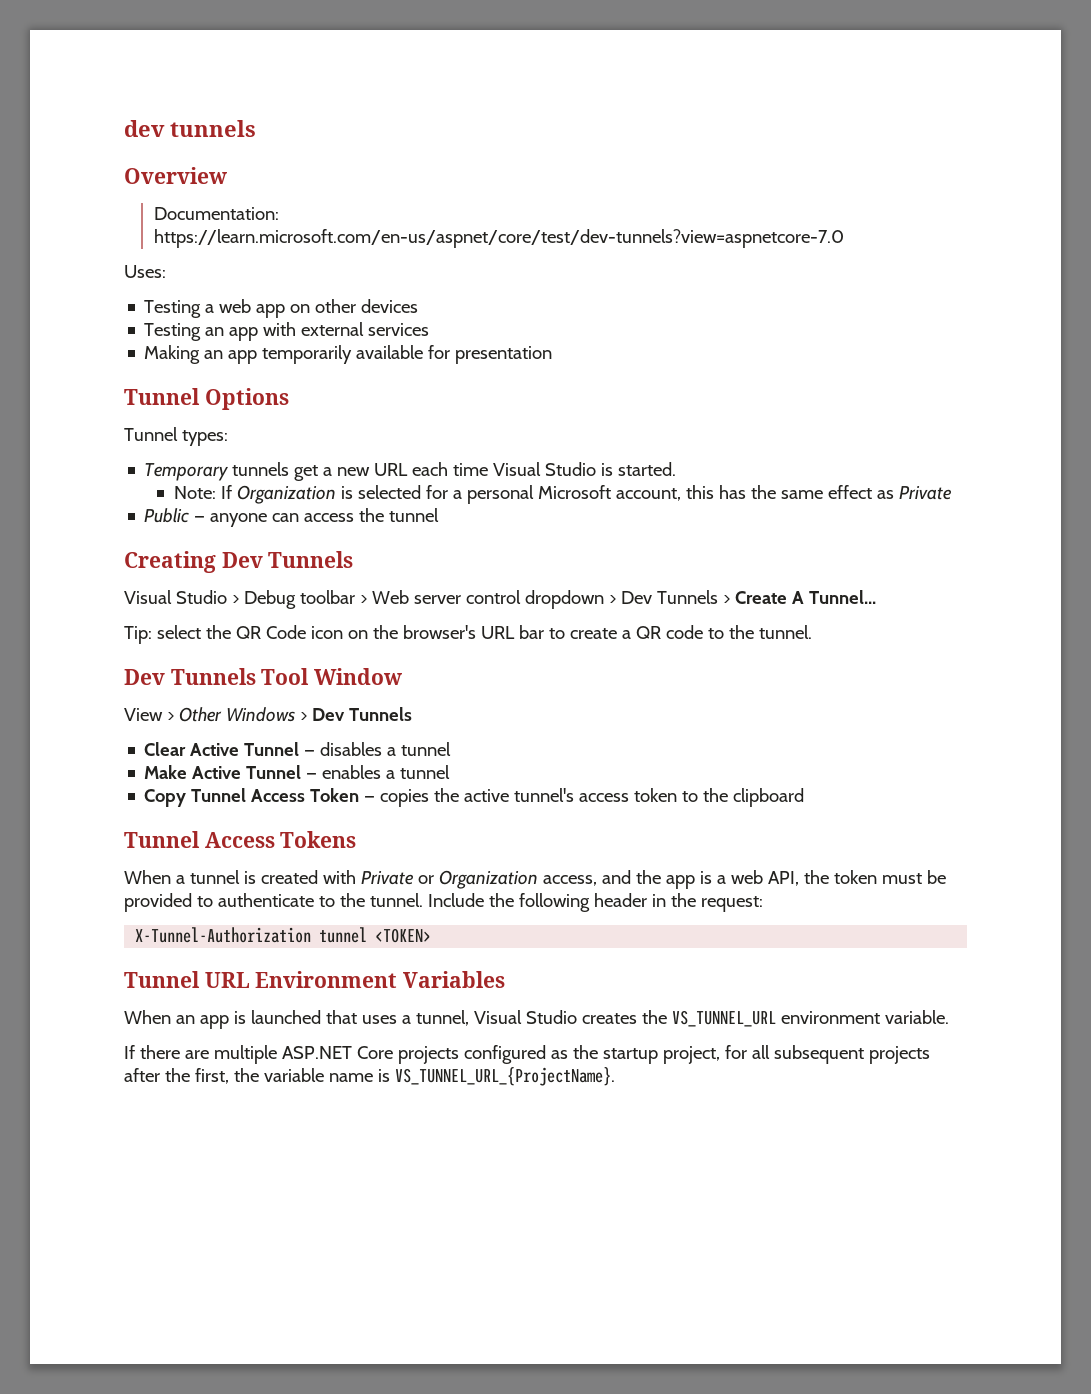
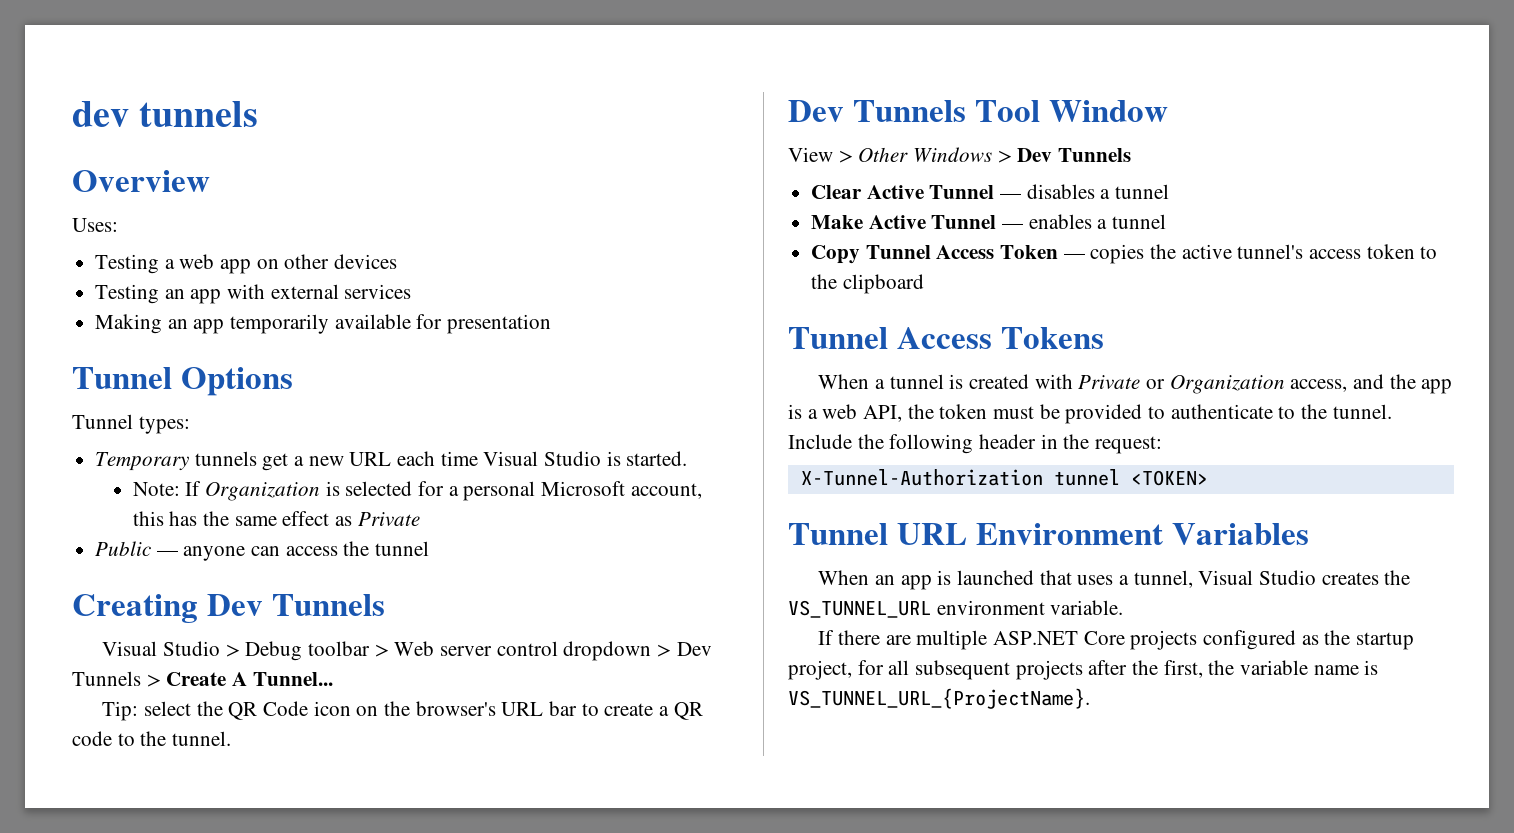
- Documentation: https://learn.microsoft.com/en-us/aspnet/core/test/dev-tunnels?view=aspnetcore-7.0

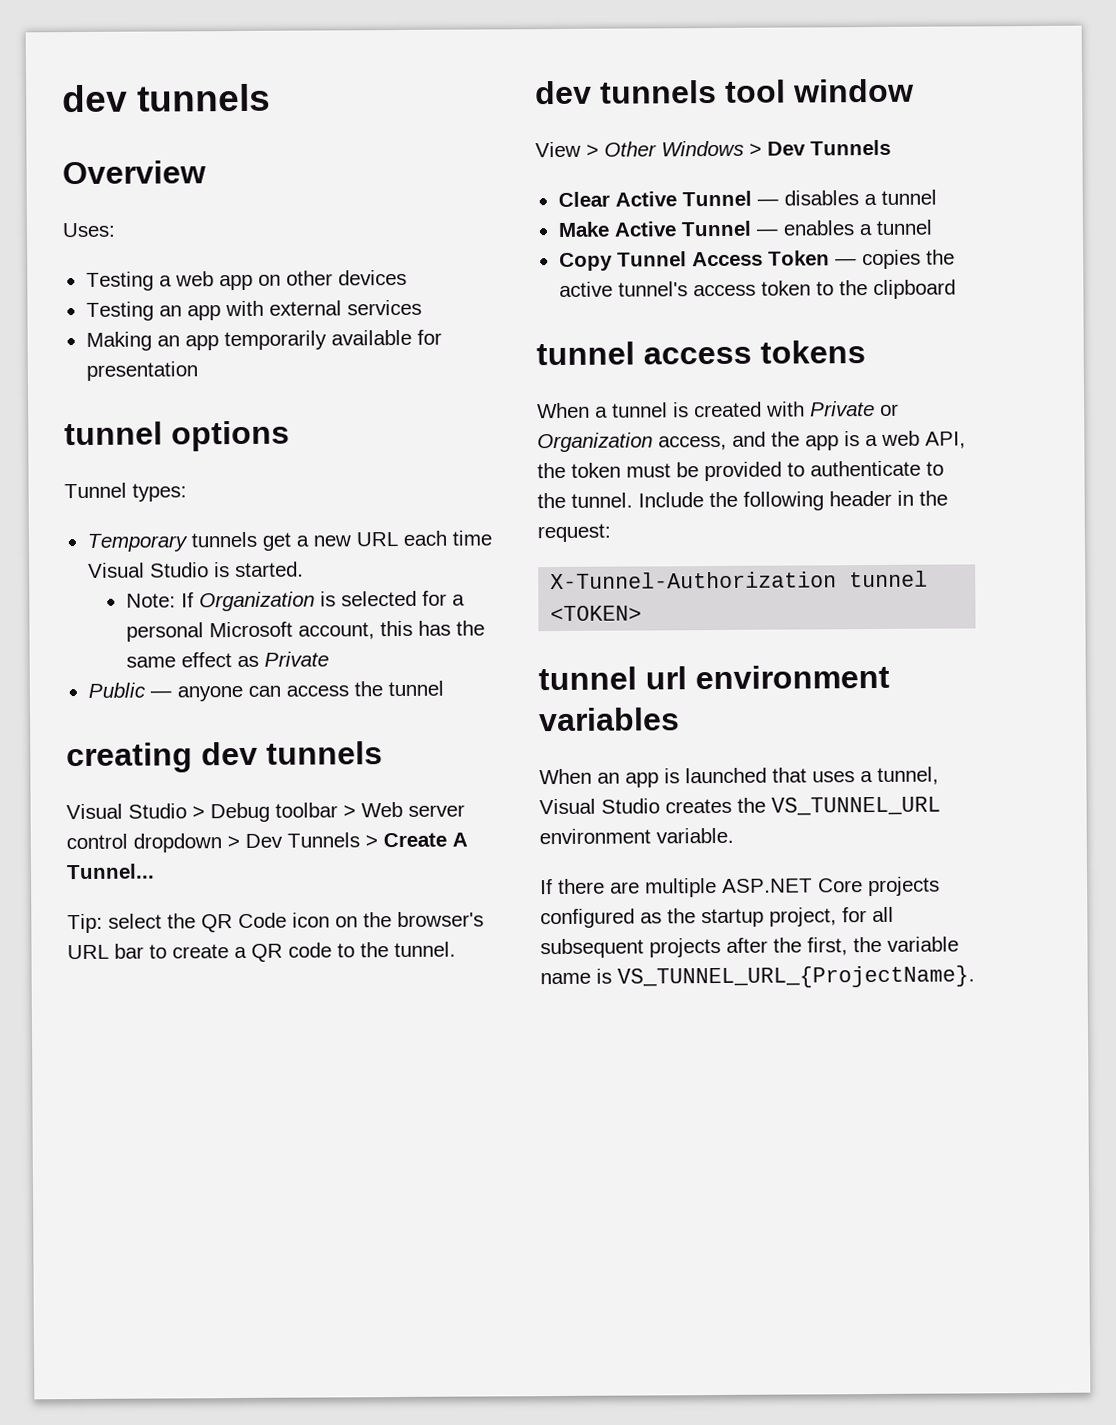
- Tunnel Options
+ tunnel options
- Creating Dev Tunnels
+ creating dev tunnels
- Dev Tunnels Tool Window
+ dev tunnels tool window
- Tunnel Access Tokens
+ tunnel access tokens
- Tunnel URL Environment Variables
+ tunnel url environment variables

